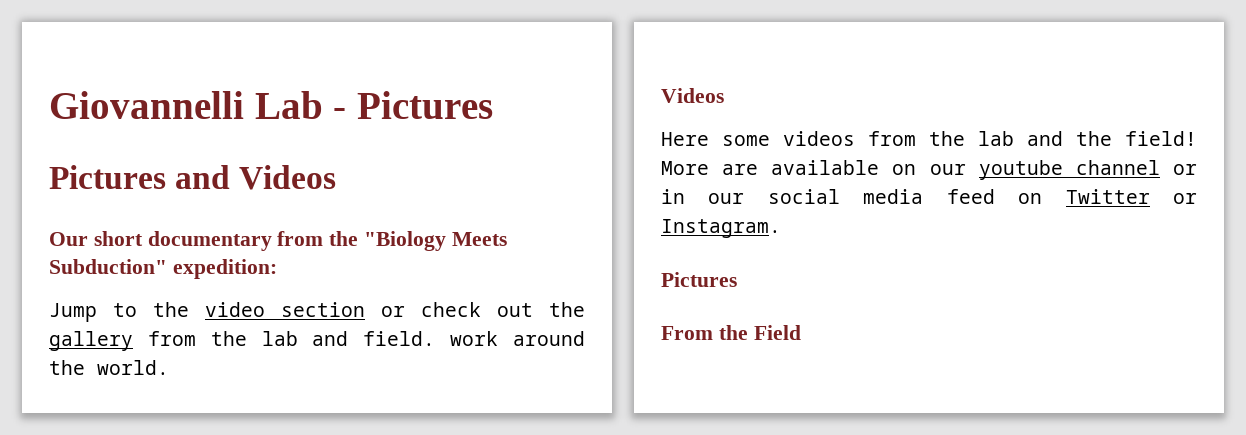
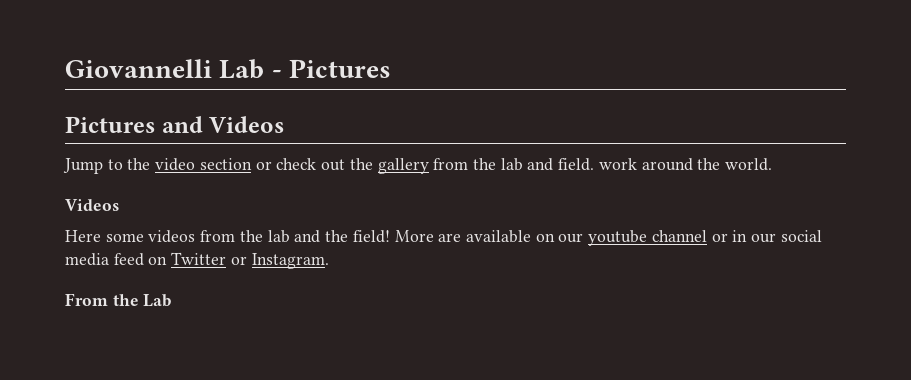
- Our short documentary from the "Biology Meets Subduction" expedition:
  More are available on our youtube channel or in our social media feed on Twitter or Instagram.
- Pictures
- From the Field
+ From the Lab

